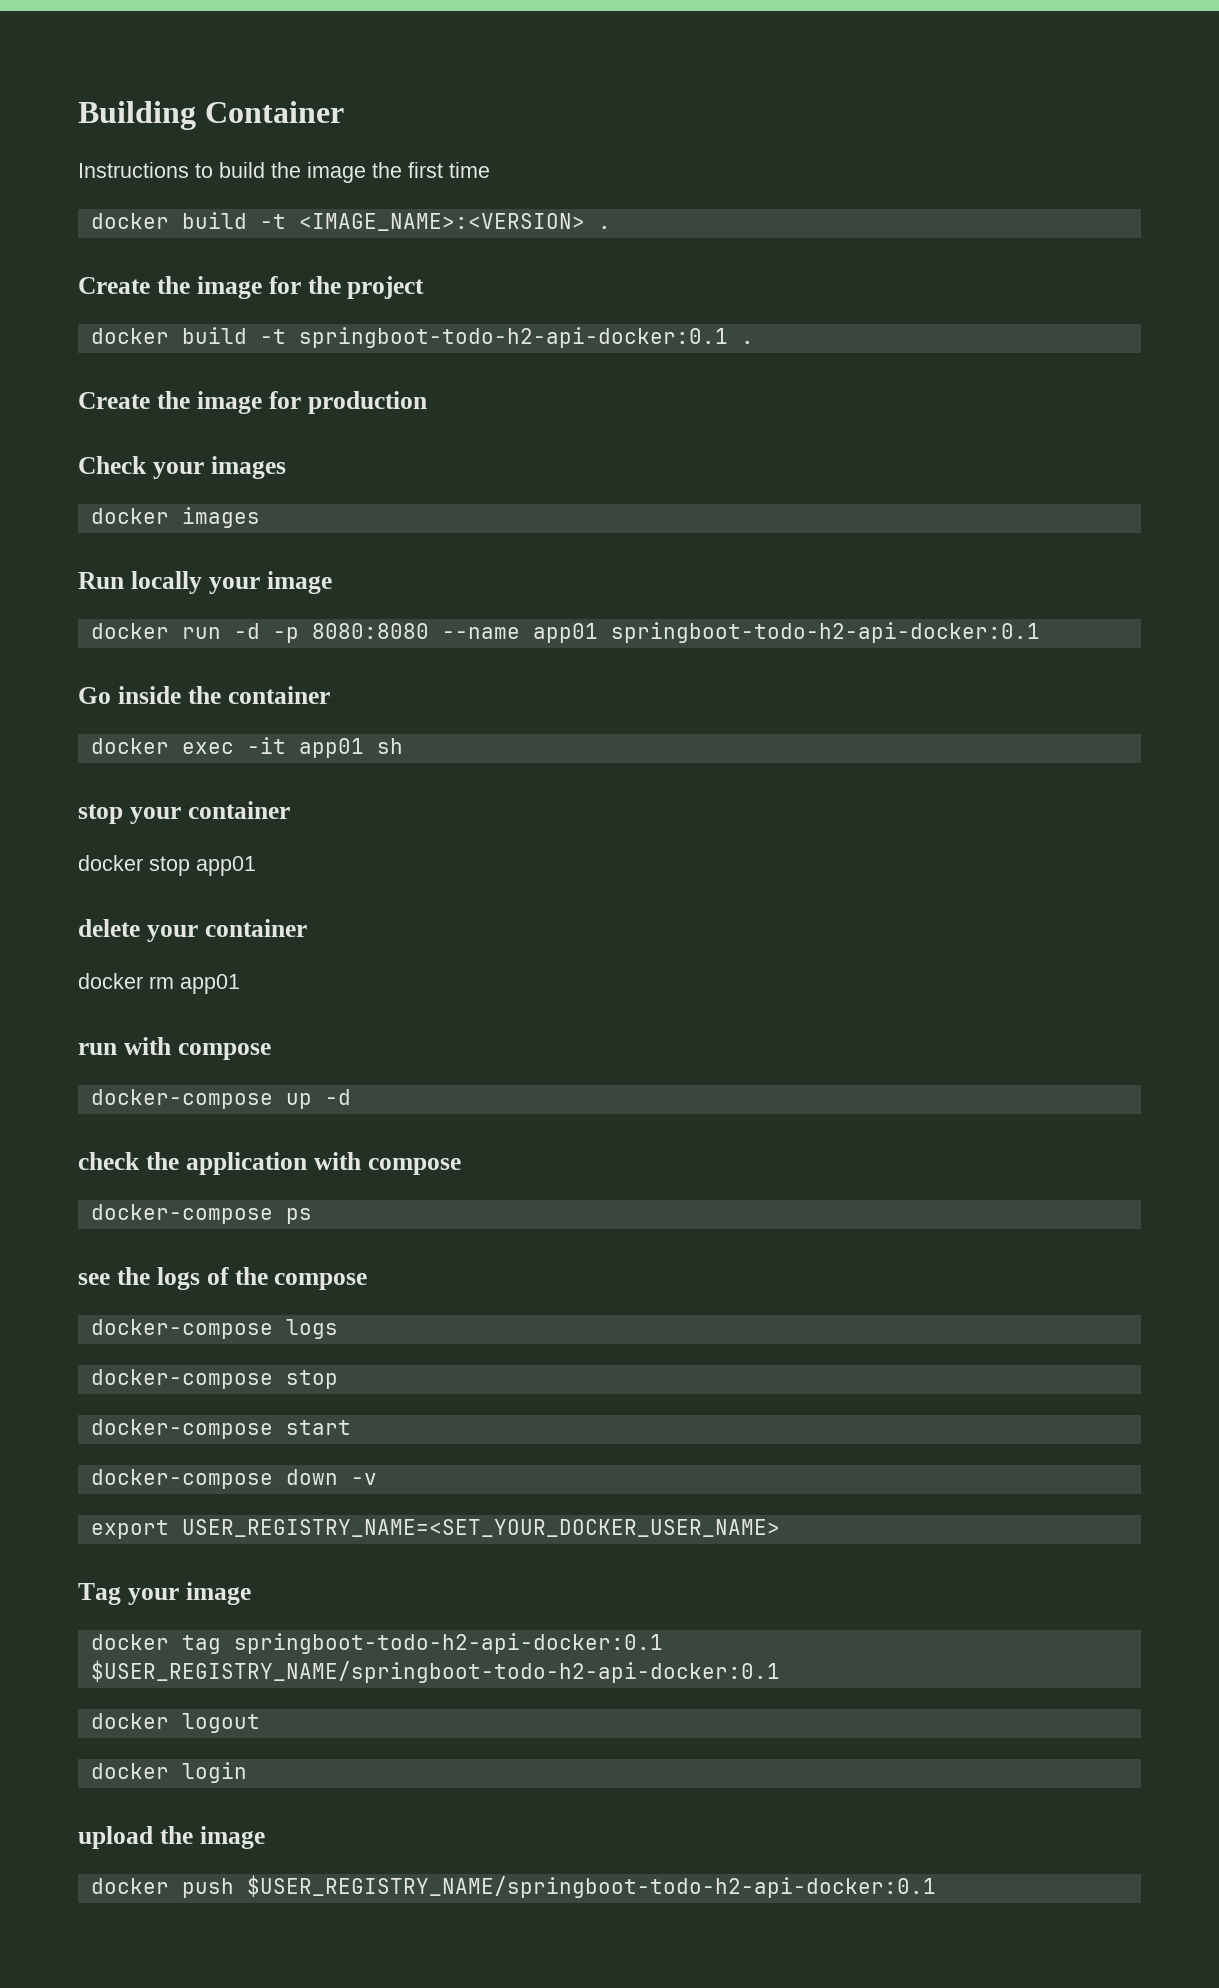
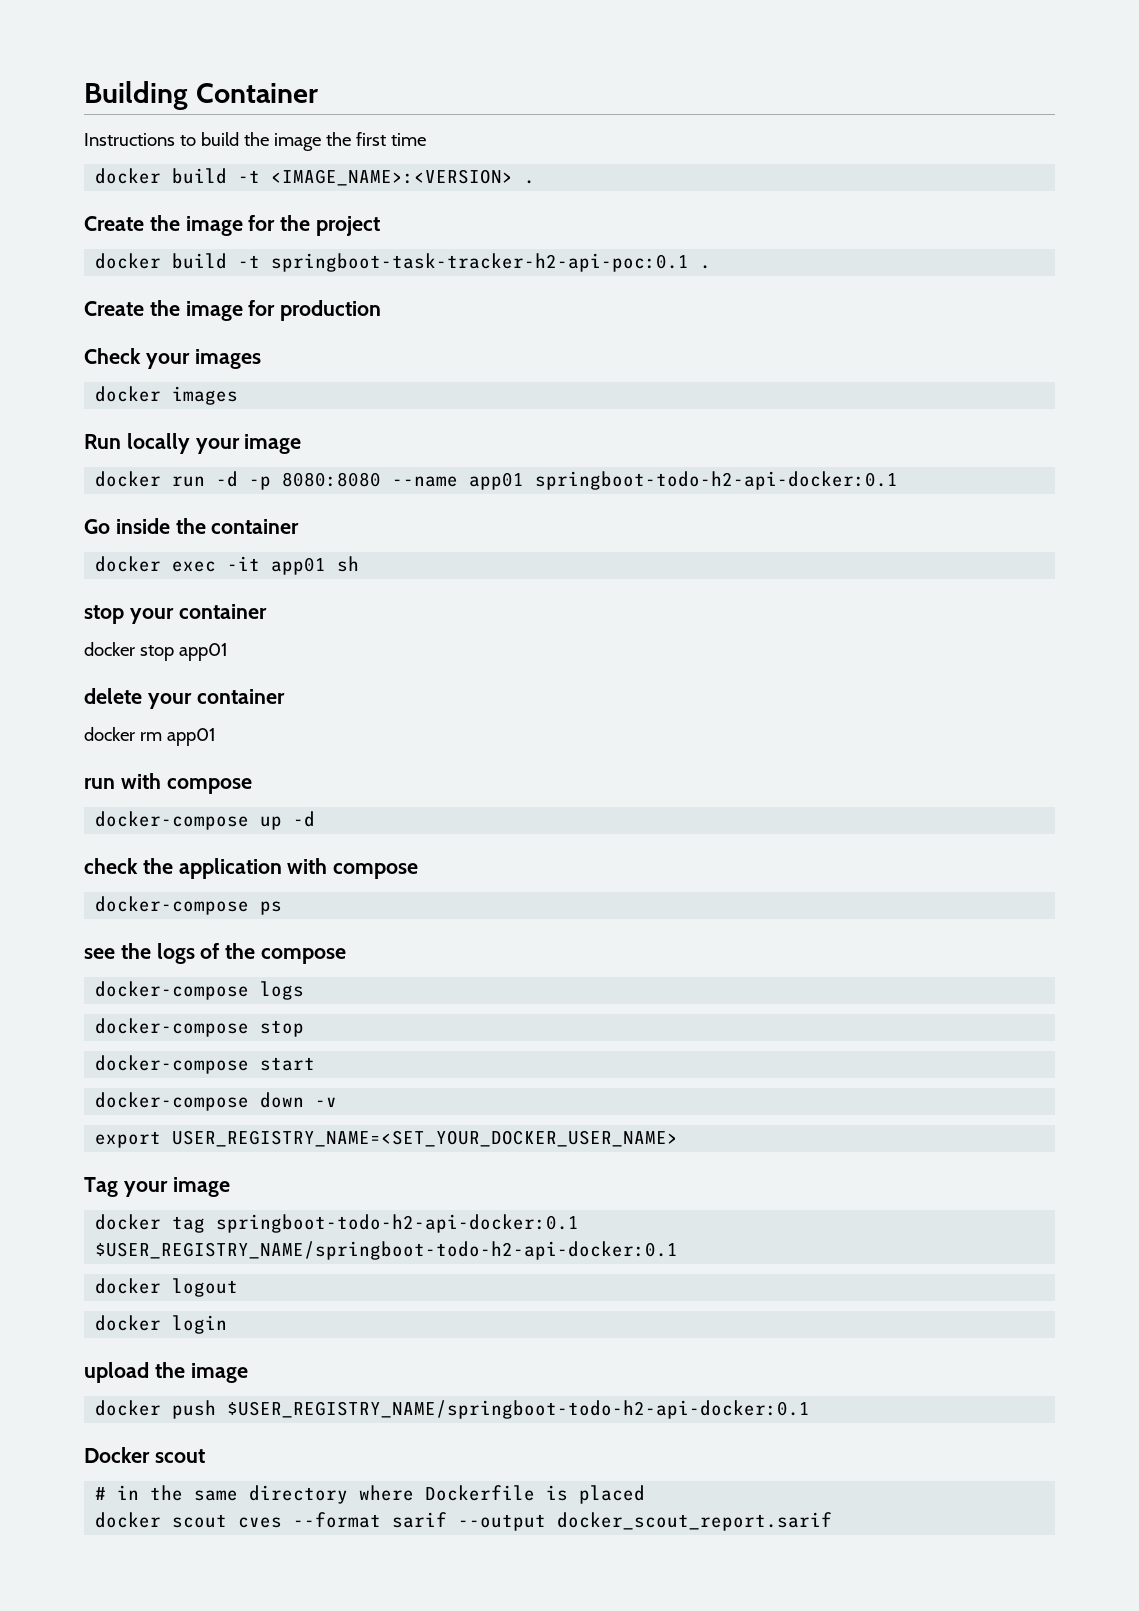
- docker build -t springboot-todo-h2-api-docker:0.1 .
+ docker build -t springboot-task-tracker-h2-api-poc:0.1 .
+ Docker scout
+ # in the same directory where Dockerfile is placed
+ docker scout cves --format sarif --output docker_scout_report.sarif

